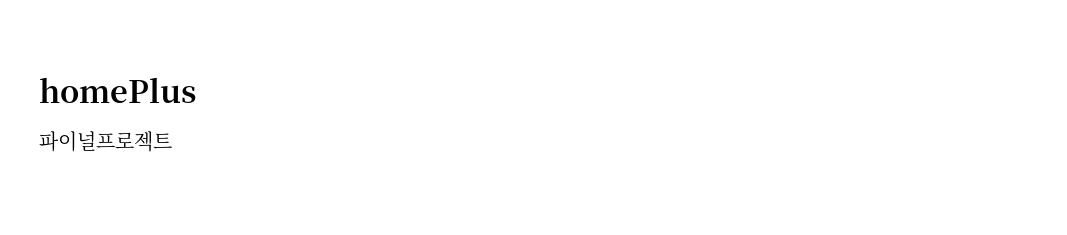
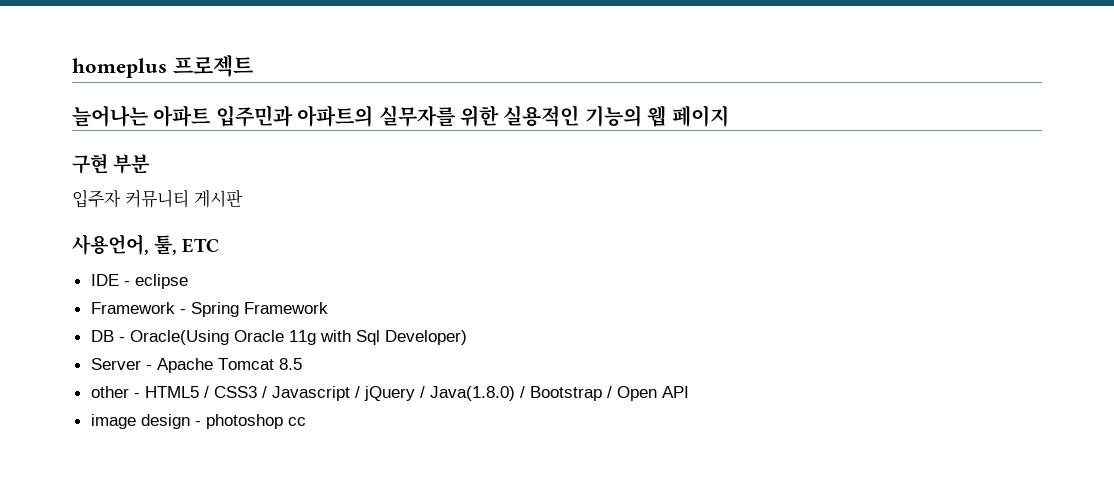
- homePlus
- 파이널프로젝트
+ homeplus 프로젝트
+ 늘어나는 아파트 입주민과 아파트의 실무자를 위한 실용적인 기능의 웹 페이지
+ 구현 부분
+ 입주자 커뮤니티 게시판
+ 사용언어, 툴, ETC
+ IDE - eclipse
+ Framework - Spring Framework
+ DB - Oracle(Using Oracle 11g with Sql Developer)
+ Server - Apache Tomcat 8.5
+ other - HTML5 / CSS3 / Javascript / jQuery / Java(1.8.0) / Bootstrap / Open API
+ image design - photoshop cc

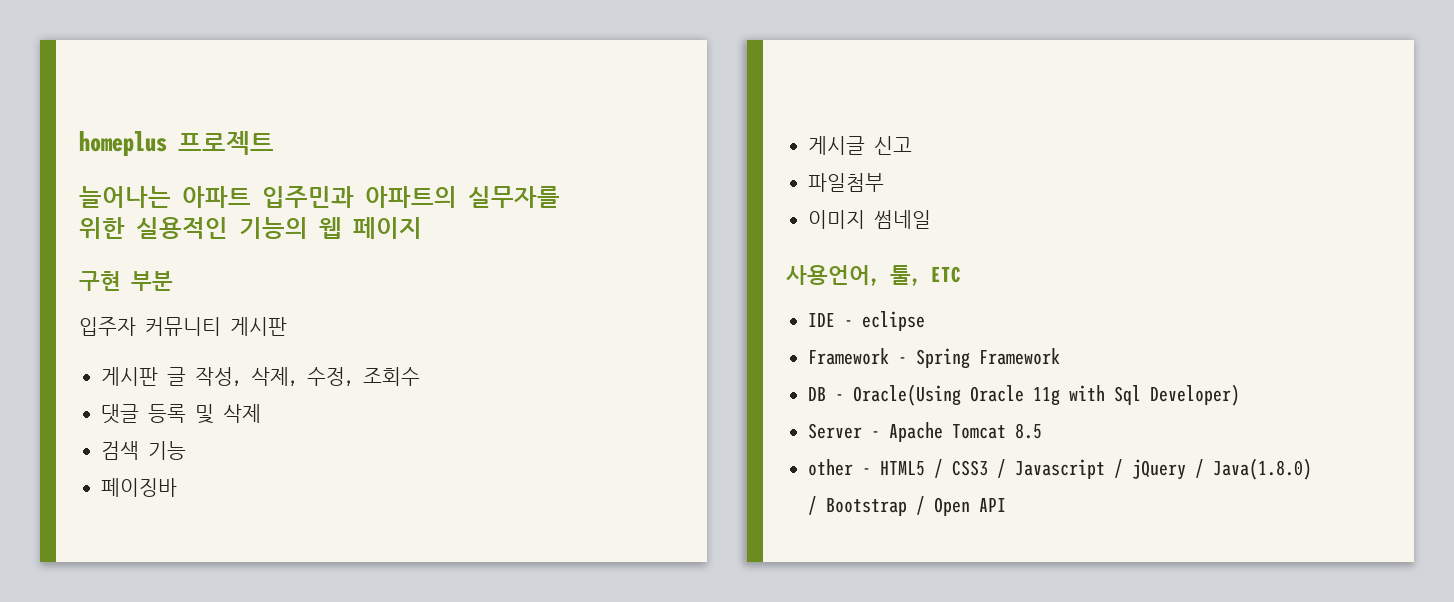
+ 게시판 글 작성, 삭제, 수정, 조회수
+ 댓글 등록 및 삭제
+ 검색 기능
+ 페이징바
+ 게시글 신고
+ 파일첨부
+ 이미지 썸네일
- image design - photoshop cc

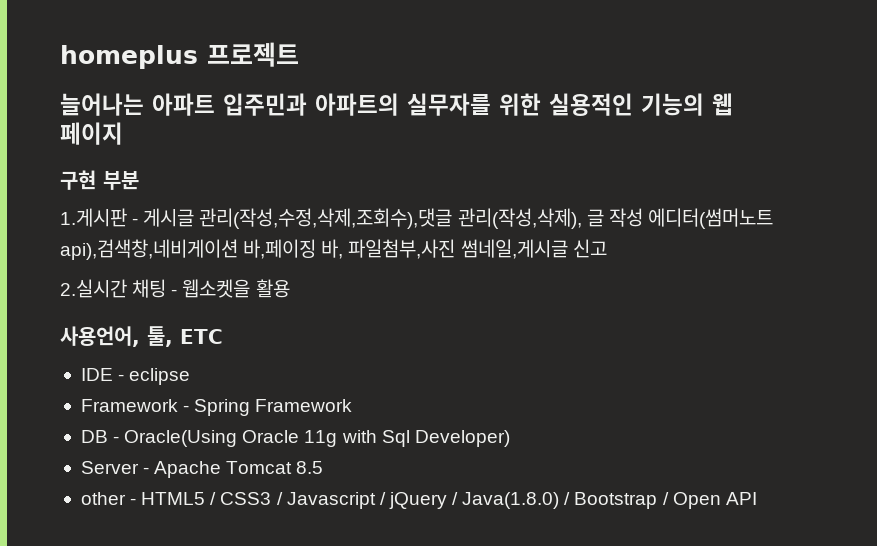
- 입주자 커뮤니티 게시판
- 게시판 글 작성, 삭제, 수정, 조회수
- 댓글 등록 및 삭제
- 검색 기능
- 페이징바
- 게시글 신고
- 파일첨부
- 이미지 썸네일
+ 1.게시판 - 게시글 관리(작성,수정,삭제,조회수),댓글 관리(작성,삭제), 글 작성 에디터(썸머노트 api),검색창,네비게이션 바,페이징 바, 파일첨부,사진 썸네일,게시글 신고
+ 2.실시간 채팅 - 웹소켓을 활용

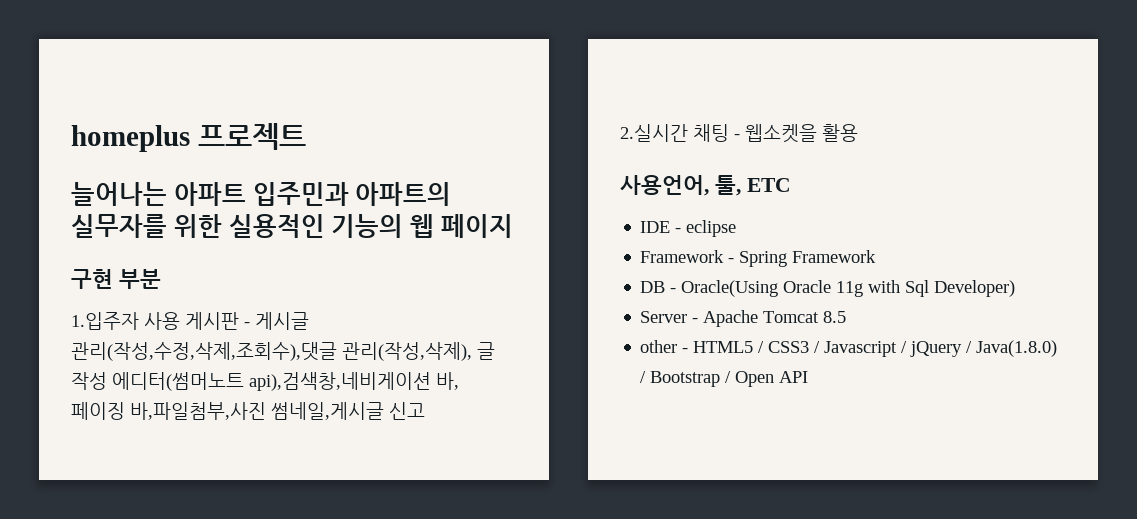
- 1.게시판 - 게시글 관리(작성,수정,삭제,조회수),댓글 관리(작성,삭제), 글 작성 에디터(썸머노트 api),검색창,네비게이션 바,페이징 바, 파일첨부,사진 썸네일,게시글 신고
+ 1.입주자 사용 게시판 - 게시글 관리(작성,수정,삭제,조회수),댓글 관리(작성,삭제), 글 작성 에디터(썸머노트 api),검색창,네비게이션 바, 페이징 바,파일첨부,사진 썸네일,게시글 신고

